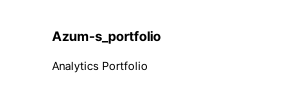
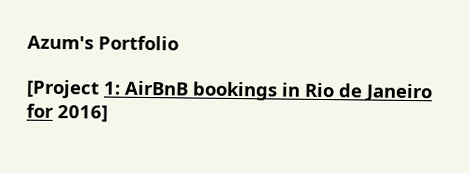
- Azum-s_portfolio
- Analytics Portfolio
+ Azum's Portfolio
+ [Project 1: AirBnB bookings in Rio de Janeiro for 2016]

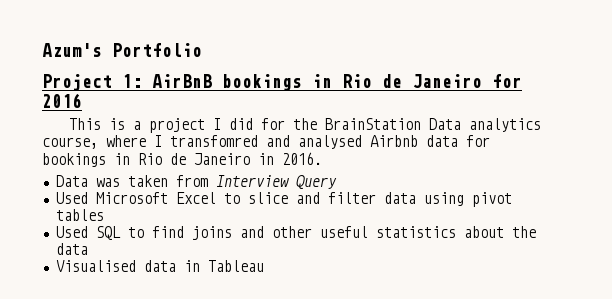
- [Project 1: AirBnB bookings in Rio de Janeiro for 2016]
+ Project 1: AirBnB bookings in Rio de Janeiro for 2016
+ This is a project I did for the BrainStation Data analytics course, where I transfomred and analysed Airbnb data for bookings in Rio de Janeiro in 2016.
+ Data was taken from Interview Query
+ Used Microsoft Excel to slice and filter data using pivot tables
+ Used SQL to find joins and other useful statistics about the data
+ Visualised data in Tableau

